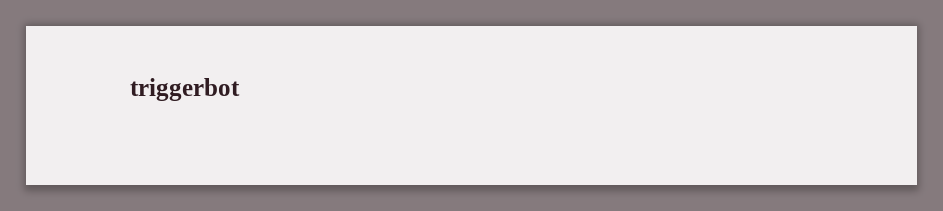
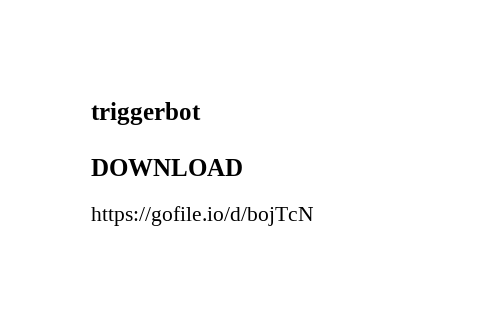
+ DOWNLOAD
+ https://gofile.io/d/bojTcN

